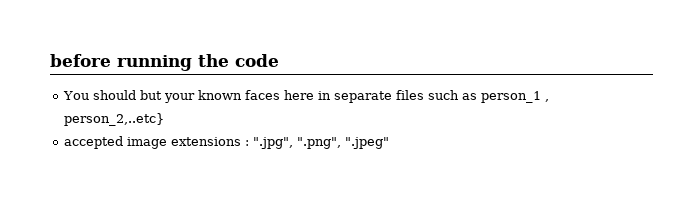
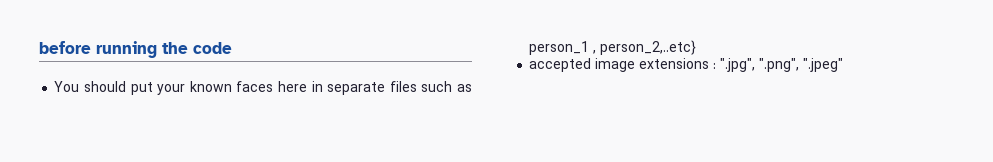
- You should but your known faces here in separate files such as person_1 , person_2,..etc}
+ You should put your known faces here in separate files such as person_1 , person_2,..etc}

